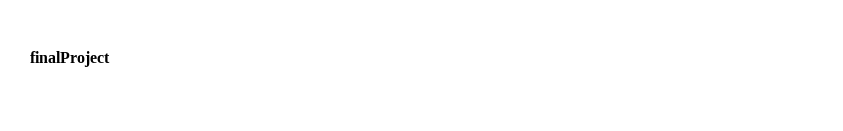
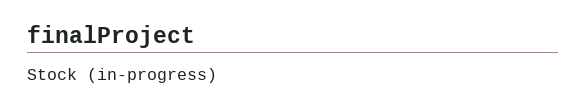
+ Stock (in-progress)

